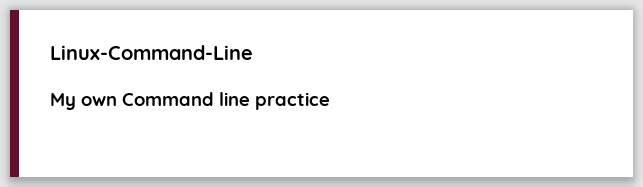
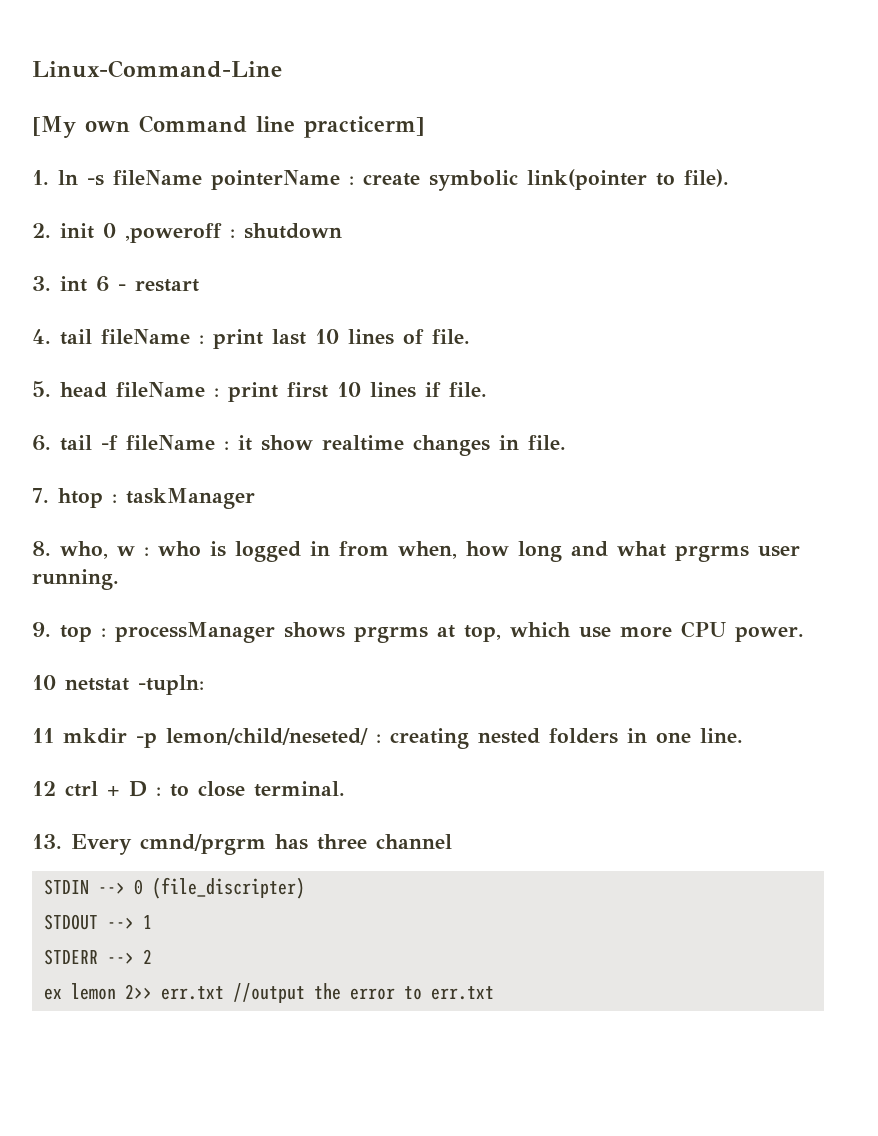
- My own Command line practice
+ [My own Command line practicerm]
+ 1. ln -s fileName pointerName : create symbolic link(pointer to file).
+ 2. init 0 ,poweroff : shutdown
+ 3. int 6 - restart
+ 4. tail fileName : print last 10 lines of file.
+ 5. head fileName : print first 10 lines if file.
+ 6. tail -f fileName : it show realtime changes in file.
+ 7. htop : taskManager
+ 8. who, w : who is logged in from when, how long and what prgrms user running.
+ 9. top : processManager shows prgrms at top, which use more CPU power.
+ 10 netstat -tupln:
+ 11 mkdir -p lemon/child/neseted/ : creating nested folders in one line.
+ 12 ctrl + D : to close terminal.
+ 13. Every cmnd/prgrm has three channel
+ STDIN --> 0 (file_discripter)
+ STDOUT --> 1
+ STDERR --> 2
+ ex lemon 2>> err.txt //output the error to err.txt

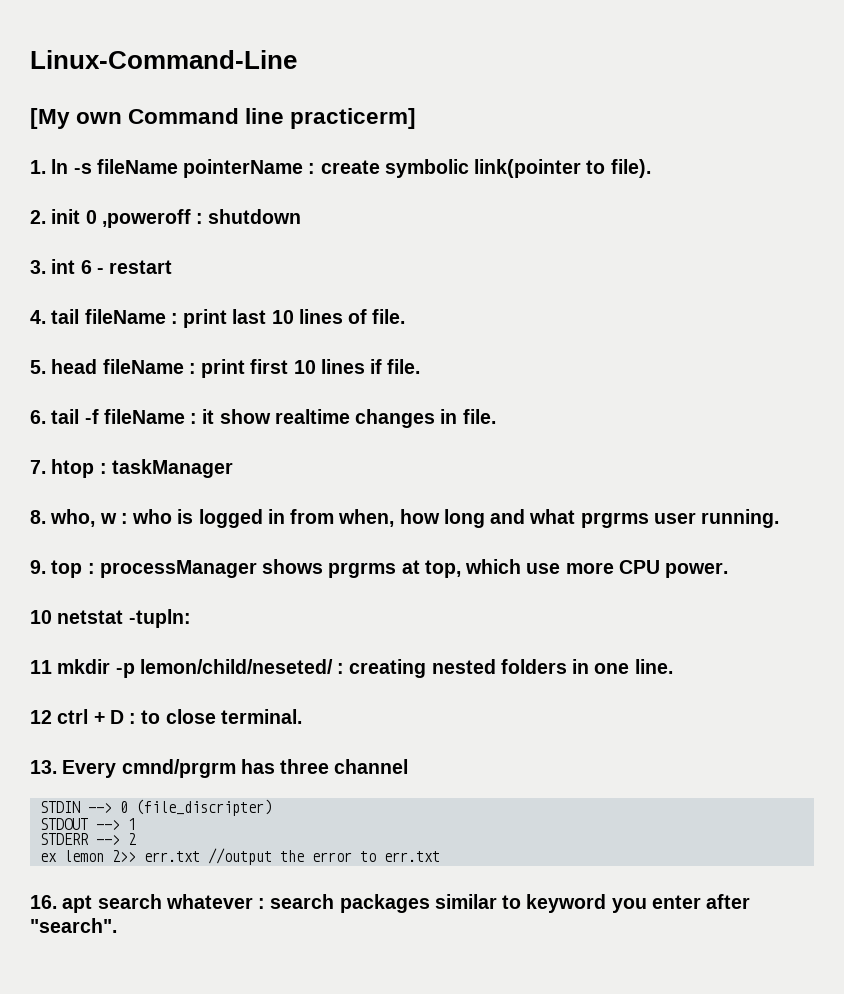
+ 16. apt search whatever : search packages similar to keyword you enter after "search".

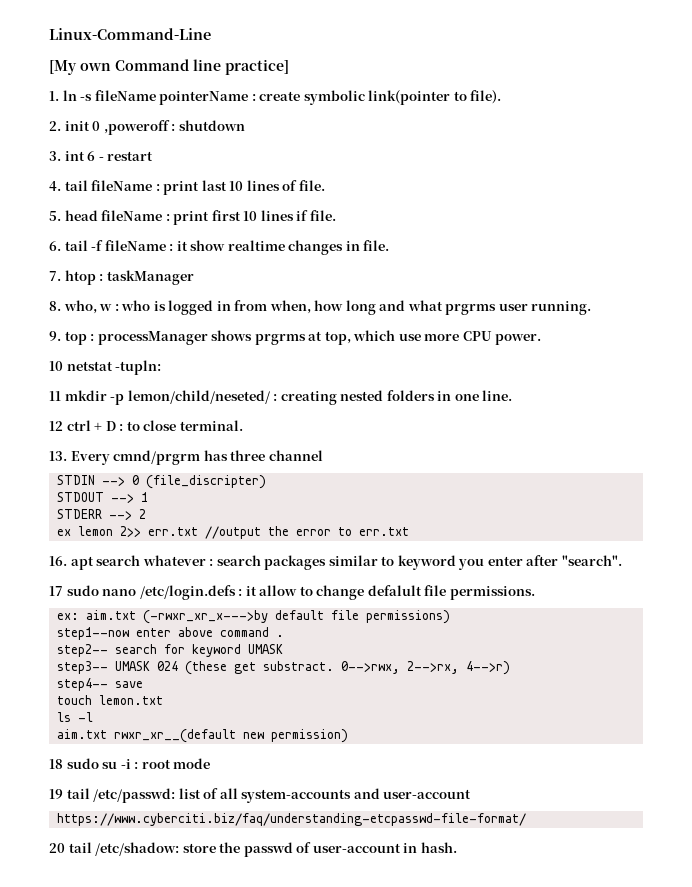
- [My own Command line practicerm]
+ [My own Command line practice]
+ 17 sudo nano /etc/login.defs : it allow to change defalult file permissions.
+ ex: aim.txt (-rwxr_xr_x--->by default file permissions)
+ step1--now enter above command .
+ step2-- search for keyword UMASK
+ step3-- UMASK 024 (these get substract. 0-->rwx, 2-->rx, 4-->r)
+ step4-- save
+ touch lemon.txt
+ ls -l
+ aim.txt rwxr_xr__(default new permission)
+ 18 sudo su -i : root mode
+ 19 tail /etc/passwd: list of all system-accounts and user-account
+ https://www.cyberciti.biz/faq/understanding-etcpasswd-file-format/
+ 20 tail /etc/shadow: store the passwd of user-account in hash.

